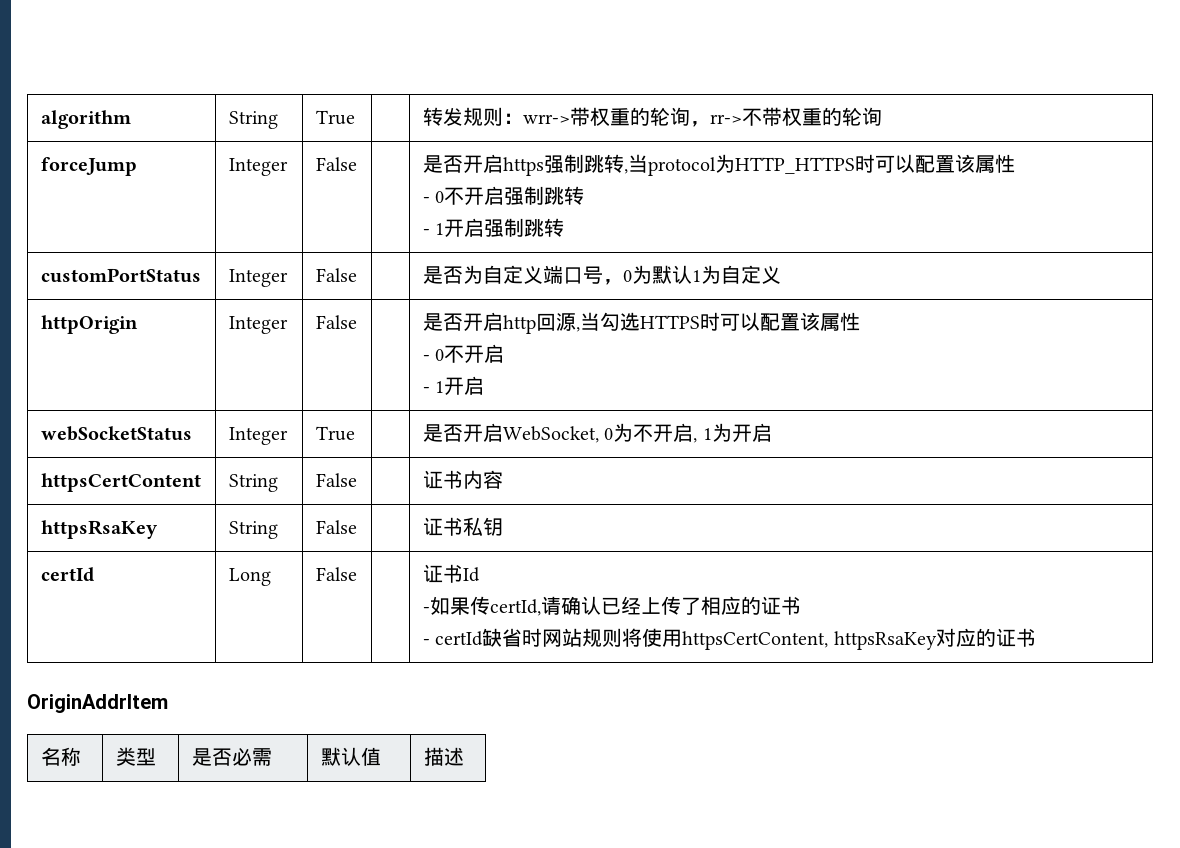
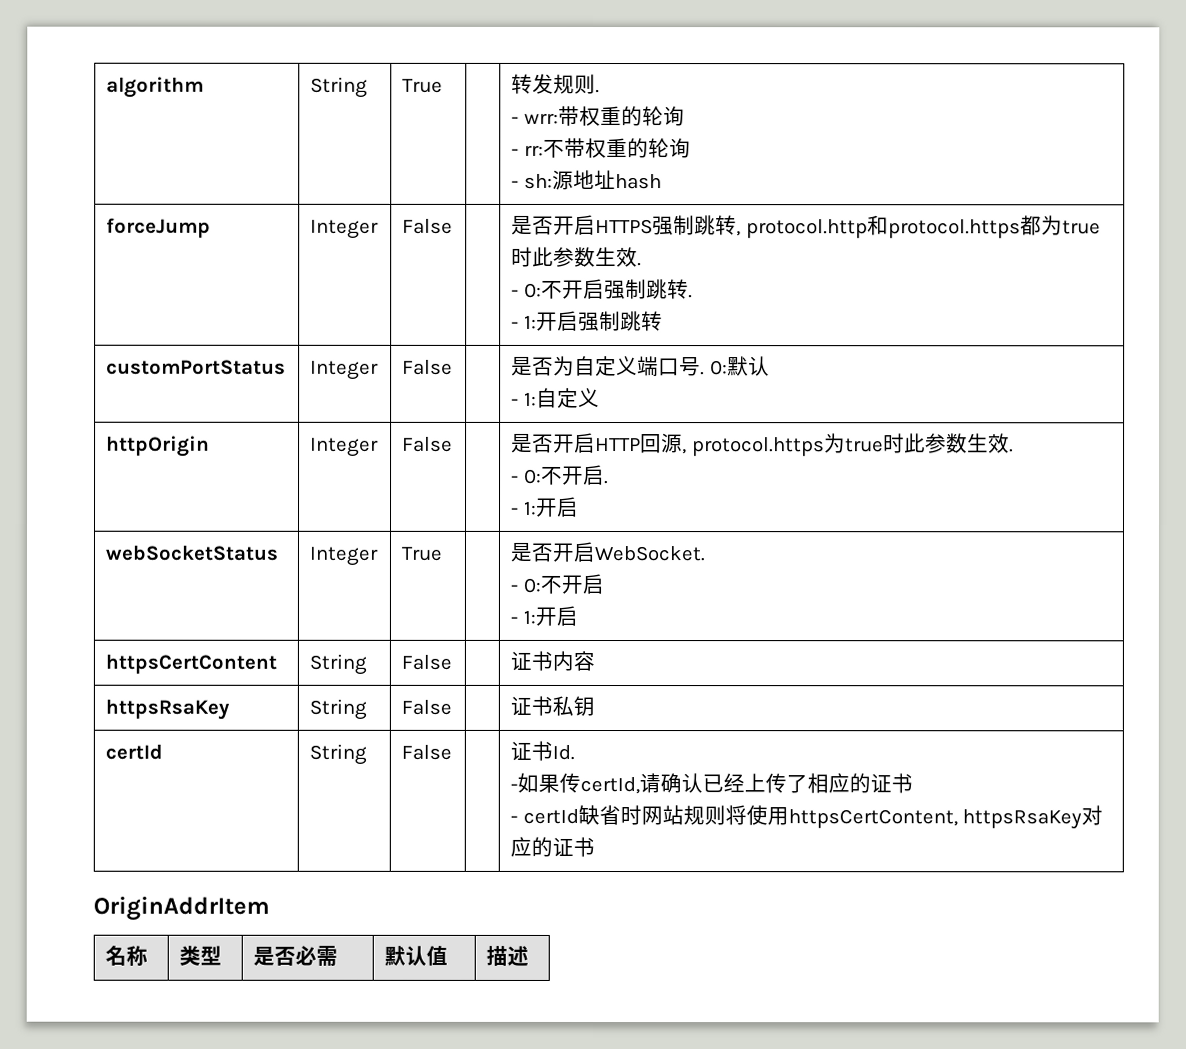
- algorithm | String | True | | 转发规则：wrr->带权重的轮询，rr->不带权重的轮询
+ algorithm | String | True | | 转发规则.
+ - wrr:带权重的轮询
+ - rr:不带权重的轮询
+ - sh:源地址hash
- forceJump | Integer | False | | 是否开启https强制跳转,当protocol为HTTP_HTTPS时可以配置该属性
- - 0不开启强制跳转
- - 1开启强制跳转
+ forceJump | Integer | False | | 是否开启HTTPS强制跳转, protocol.http和protocol.https都为true时此参数生效.
+ - 0:不开启强制跳转.
+ - 1:开启强制跳转
- customPortStatus | Integer | False | | 是否为自定义端口号，0为默认1为自定义
+ customPortStatus | Integer | False | | 是否为自定义端口号. 0:默认
+ - 1:自定义
- httpOrigin | Integer | False | | 是否开启http回源,当勾选HTTPS时可以配置该属性
- - 0不开启
- - 1开启
+ httpOrigin | Integer | False | | 是否开启HTTP回源, protocol.https为true时此参数生效.
+ - 0:不开启.
+ - 1:开启
- webSocketStatus | Integer | True | | 是否开启WebSocket, 0为不开启, 1为开启
+ webSocketStatus | Integer | True | | 是否开启WebSocket.
+ - 0:不开启
+ - 1:开启
- certId | Long | False | | 证书Id
+ certId | String | False | | 证书Id.

